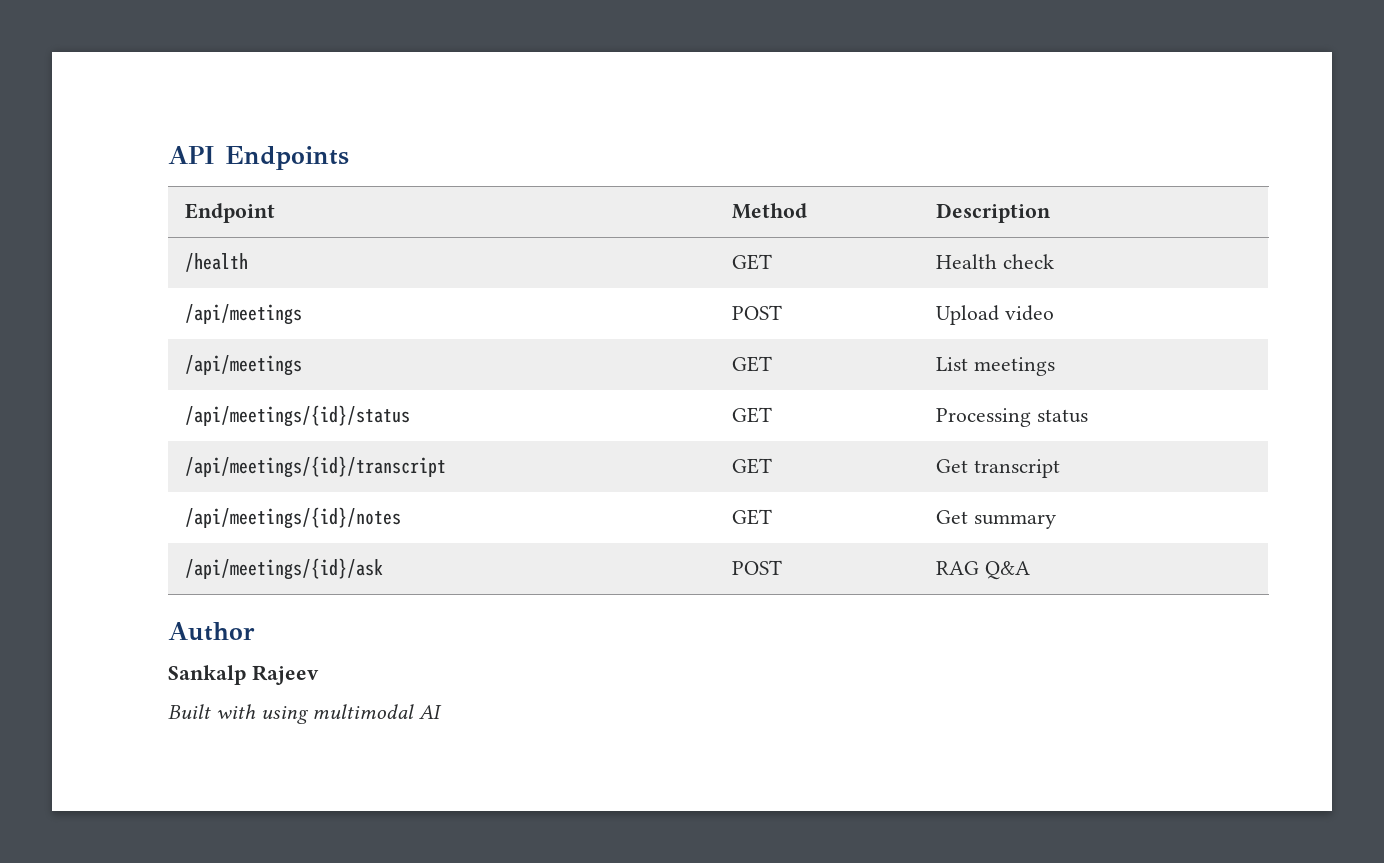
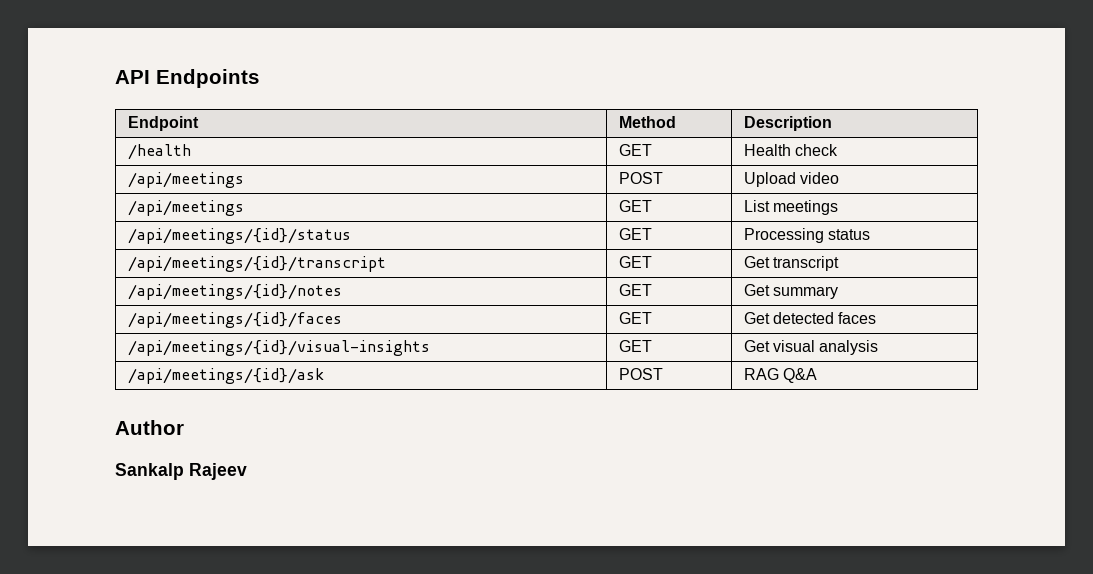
+ /api/meetings/{id}/faces | GET | Get detected faces
+ /api/meetings/{id}/visual-insights | GET | Get visual analysis
- Built with using multimodal AI

